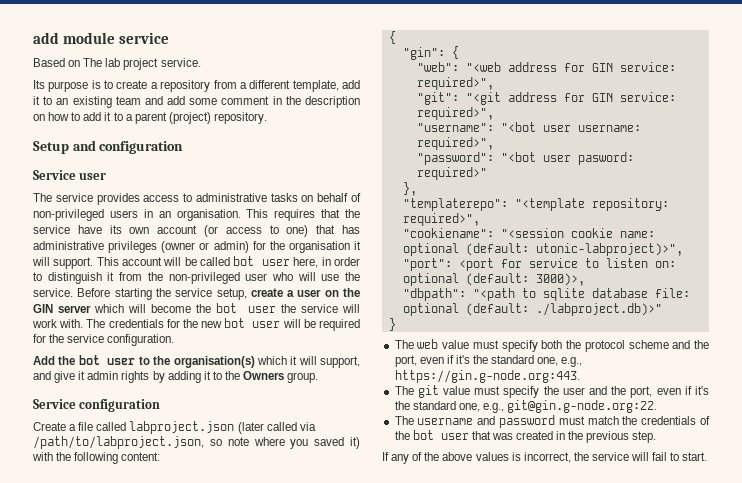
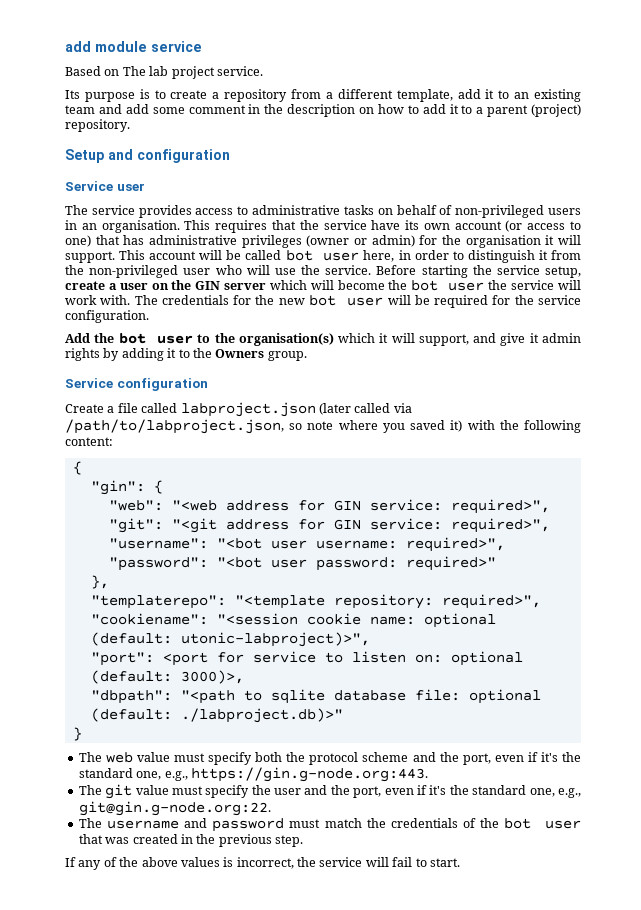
- "password": "<bot user pasword: required>"
+ "password": "<bot user password: required>"

